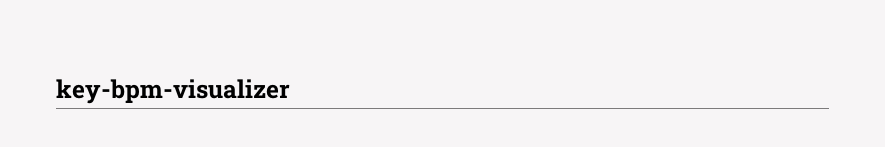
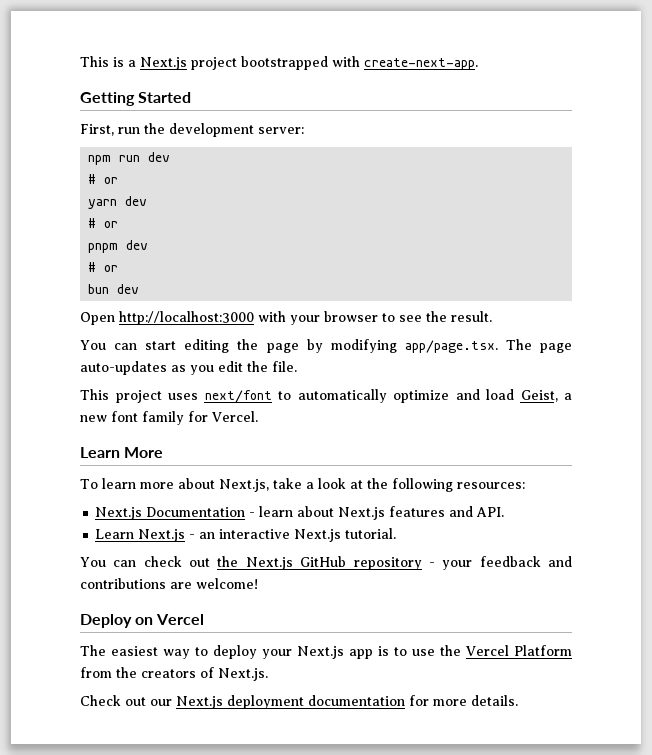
- key-bpm-visualizer
+ This is a Next.js project bootstrapped with create-next-app.
+ Getting Started
+ First, run the development server:
+ npm run dev
+ # or
+ yarn dev
+ # or
+ pnpm dev
+ # or
+ bun dev
+ Open http://localhost:3000 with your browser to see the result.
+ You can start editing the page by modifying app/page.tsx. The page auto-updates as you edit the file.
+ This project uses next/font to automatically optimize and load Geist, a new font family for Vercel.
+ Learn More
+ To learn more about Next.js, take a look at the following resources:
+ Next.js Documentation - learn about Next.js features and API.
+ Learn Next.js - an interactive Next.js tutorial.
+ You can check out the Next.js GitHub repository - your feedback and contributions are welcome!
+ Deploy on Vercel
+ The easiest way to deploy your Next.js app is to use the Vercel Platform from the creators of Next.js.
+ Check out our Next.js deployment documentation for more details.

